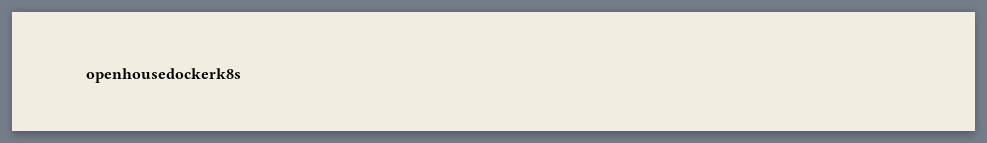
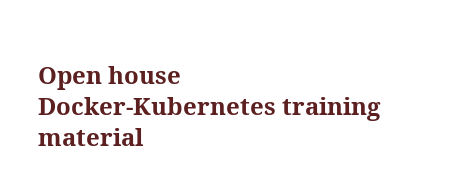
- openhousedockerk8s
+ Open house Docker-Kubernetes training material

